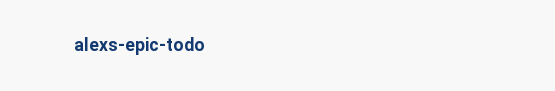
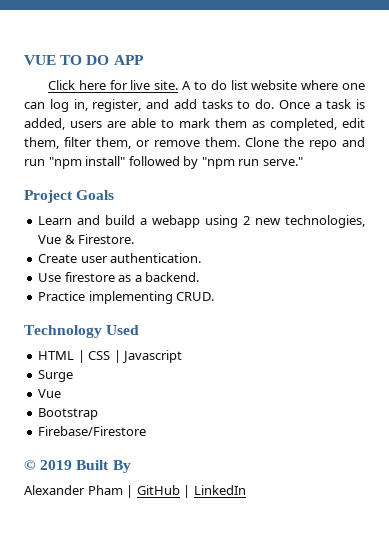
- alexs-epic-todo
+ VUE TO DO APP
+ Click here for live site. A to do list website where one can log in, register, and add tasks to do. Once a task is added, users are able to mark them as completed, edit them, filter them, or remove them. Clone the repo and run "npm install" followed by "npm run serve."
+ Project Goals
+ Learn and build a webapp using 2 new technologies, Vue & Firestore.
+ Create user authentication.
+ Use firestore as a backend.
+ Practice implementing CRUD.
+ Technology Used
+ HTML | CSS | Javascript
+ Surge
+ Vue
+ Bootstrap
+ Firebase/Firestore
+ © 2019 Built By
+ Alexander Pham | GitHub | LinkedIn

